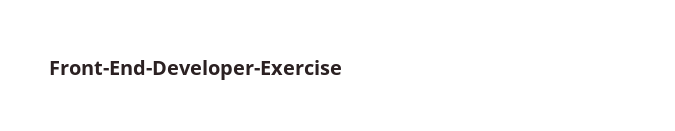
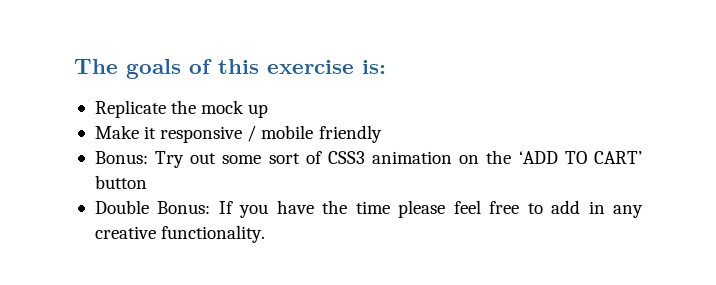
- Front-End-Developer-Exercise
+ The goals of this exercise is:
+ Replicate the mock up
+ Make it responsive / mobile friendly
+ Bonus: Try out some sort of CSS3 animation on the ‘ADD TO CART’ button
+ Double Bonus: If you have the time please feel free to add in any creative functionality.

